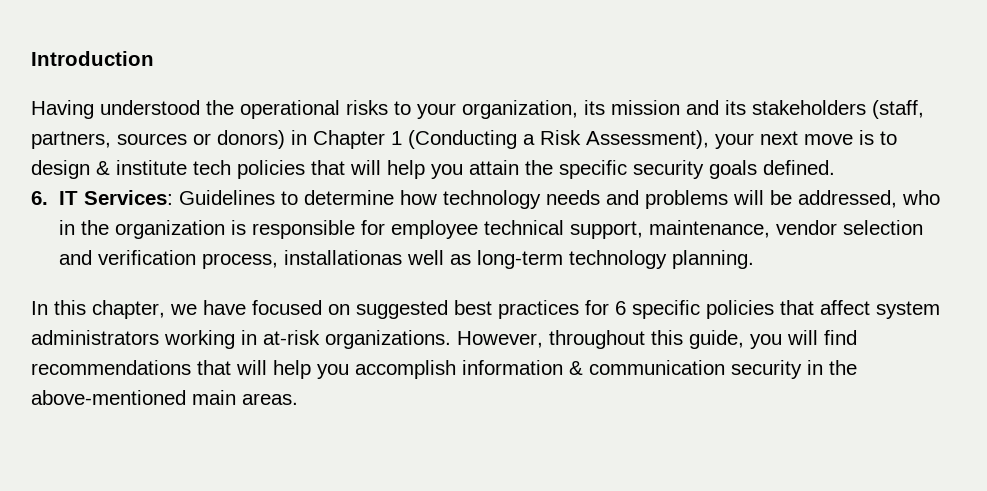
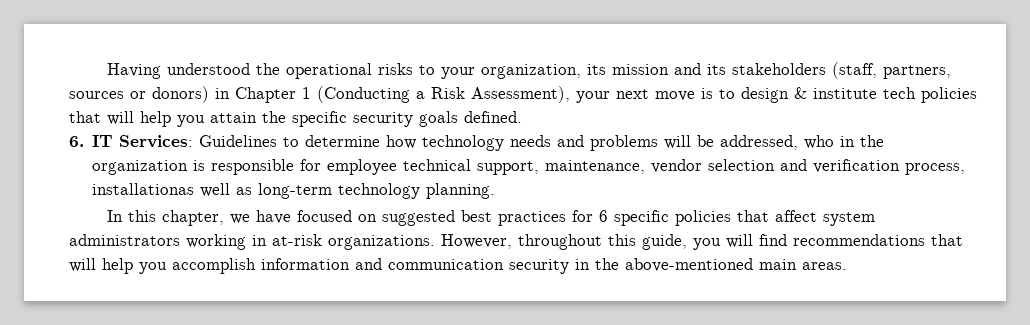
- Introduction
- However, throughout this guide, you will find recommendations that will help you accomplish information & communication security in the above-mentioned main areas.
+ However, throughout this guide, you will find recommendations that will help you accomplish information and communication security in the above-mentioned main areas.

